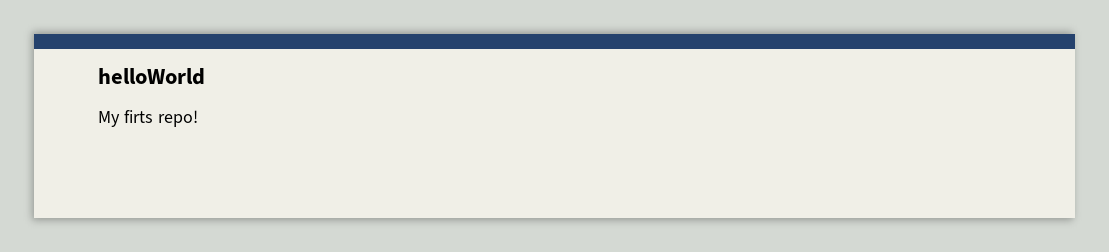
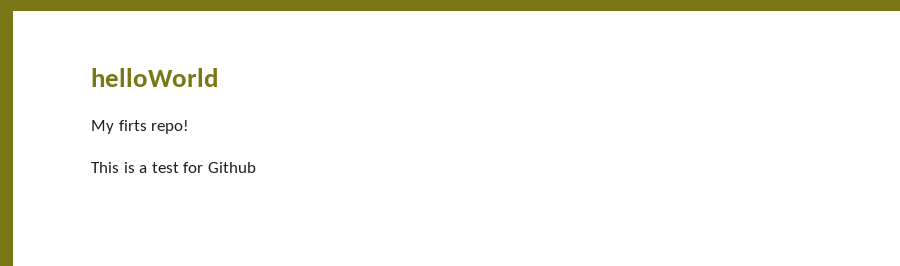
+ This is a test for Github

